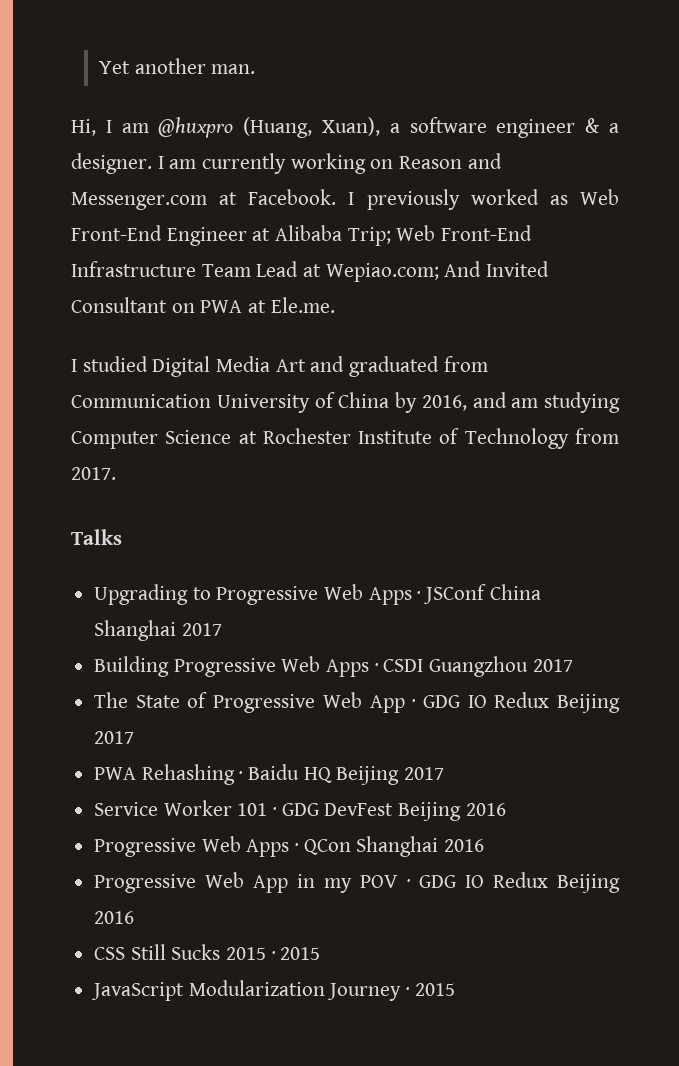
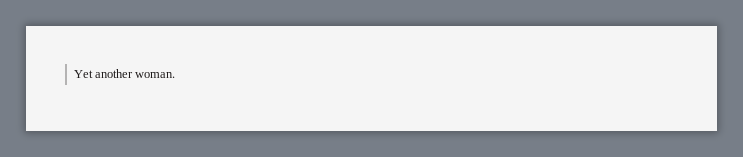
- Yet another man.
- Hi, I am @huxpro (Huang, Xuan), a software engineer & a designer. I am currently working on Reason and Messenger.com at Facebook. I previously worked as Web Front-End Engineer at Alibaba Trip; Web Front-End Infrastructure Team Lead at Wepiao.com; And Invited Consultant on PWA at Ele.me.
- I studied Digital Media Art and graduated from Communication University of China by 2016, and am studying Computer Science at Rochester Institute of Technology from 2017.
- Talks
- Upgrading to Progressive Web Apps · JSConf China Shanghai 2017
- Building Progressive Web Apps · CSDI Guangzhou 2017
- The State of Progressive Web App · GDG IO Redux Beijing 2017
- PWA Rehashing · Baidu HQ Beijing 2017
- Service Worker 101 · GDG DevFest Beijing 2016
- Progressive Web Apps · QCon Shanghai 2016
- Progressive Web App in my POV · GDG IO Redux Beijing 2016
- CSS Still Sucks 2015 · 2015
- JavaScript Modularization Journey · 2015
+ Yet another woman.

